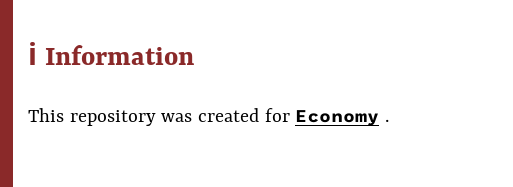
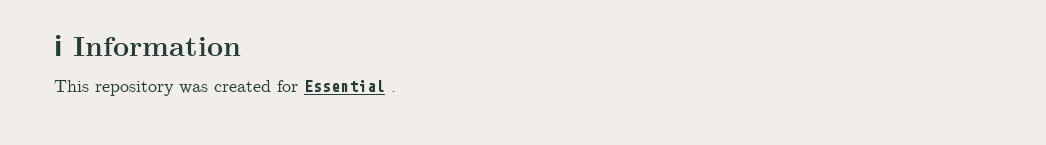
- This repository was created for Economy .
+ This repository was created for Essential .

